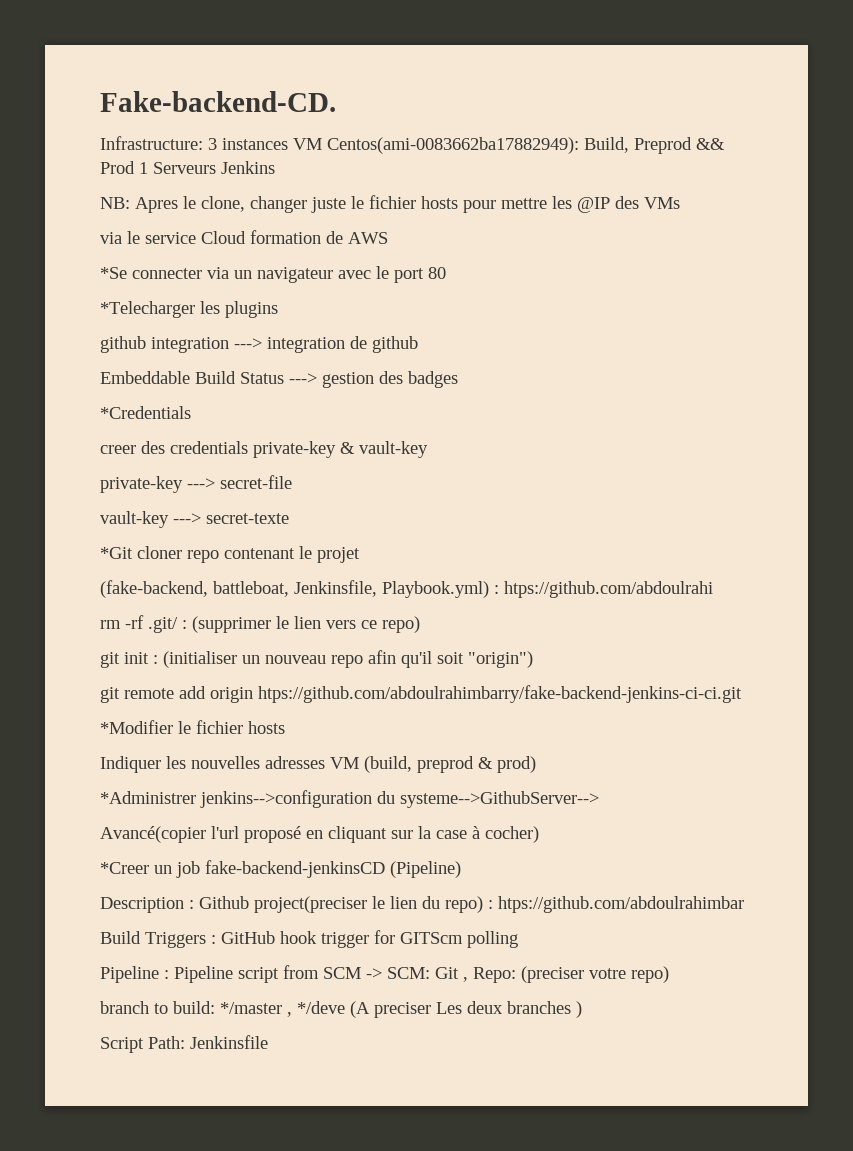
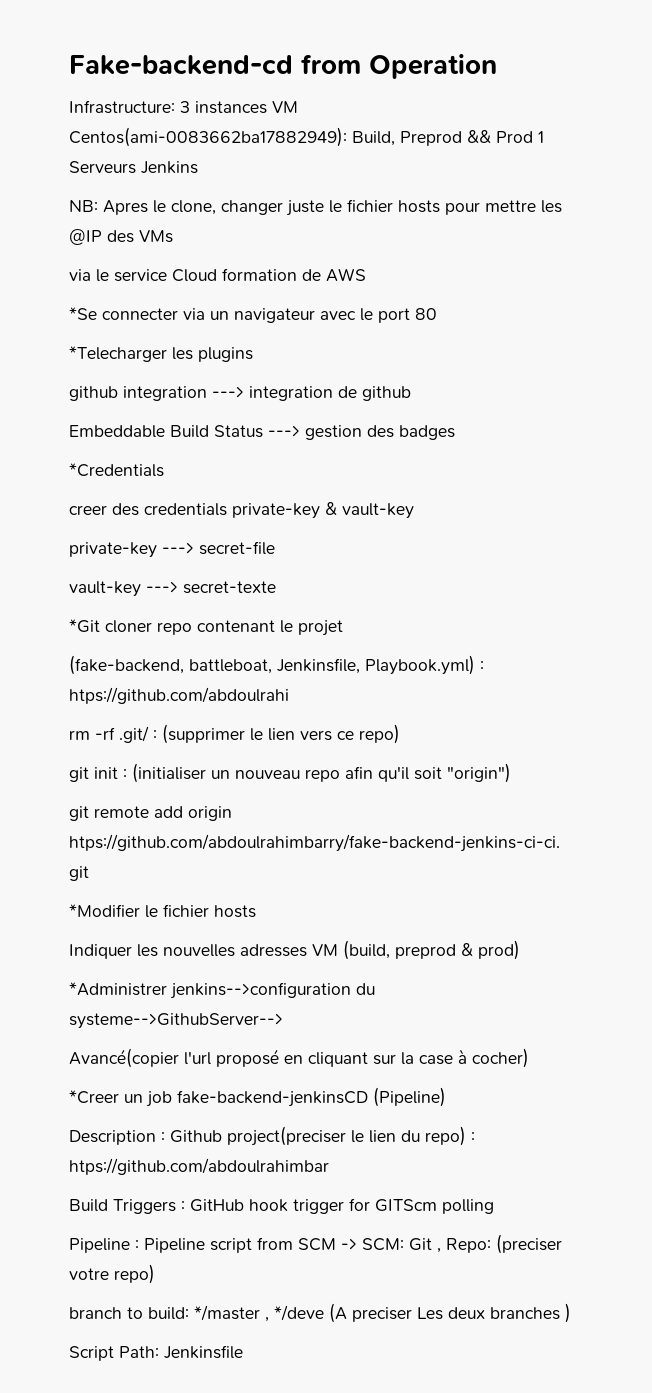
- Fake-backend-CD.
+ Fake-backend-cd from Operation

